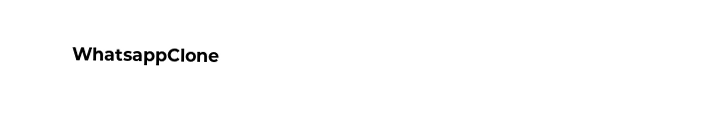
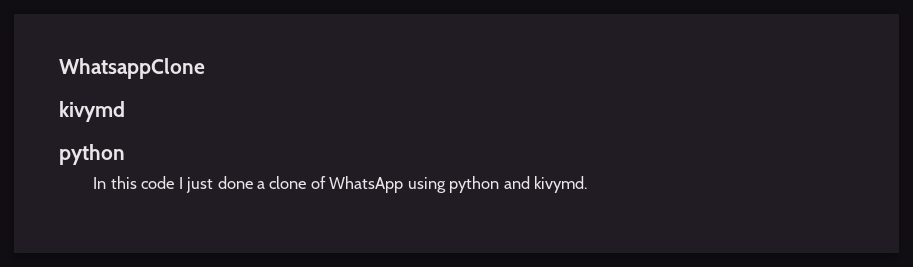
+ kivymd
+ python
+ In this code I just done a clone of WhatsApp using python and kivymd.

